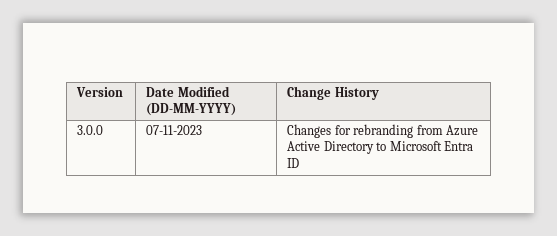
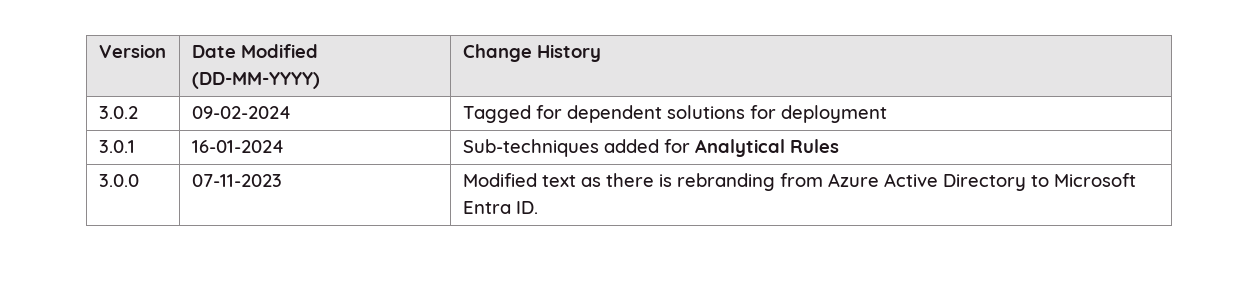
- 3.0.0 | 07-11-2023 | Changes for rebranding from Azure Active Directory to Microsoft Entra ID
+ 3.0.2 | 09-02-2024 | Tagged for dependent solutions for deployment
+ 3.0.1 | 16-01-2024 | Sub-techniques added for Analytical Rules
+ 3.0.0 | 07-11-2023 | Modified text as there is rebranding from Azure Active Directory to Microsoft Entra ID.

